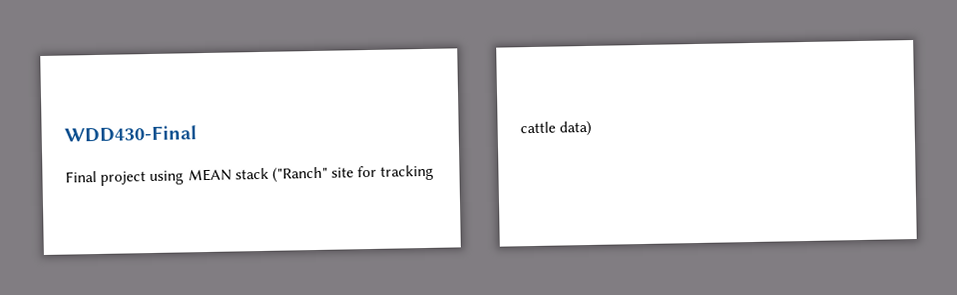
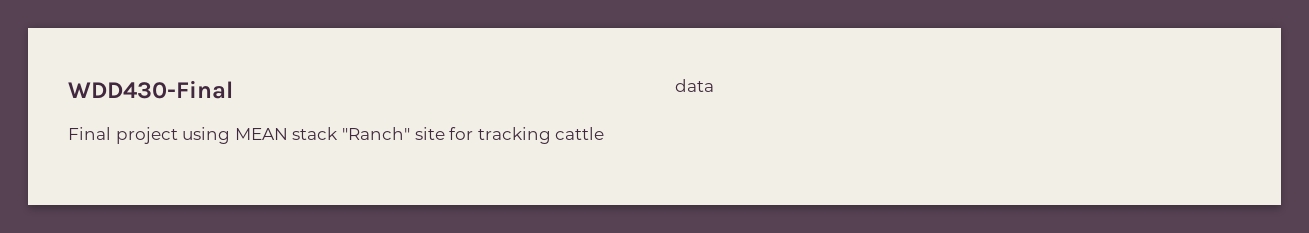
- Final project using MEAN stack ("Ranch" site for tracking cattle data)
+ Final project using MEAN stack "Ranch" site for tracking cattle data

